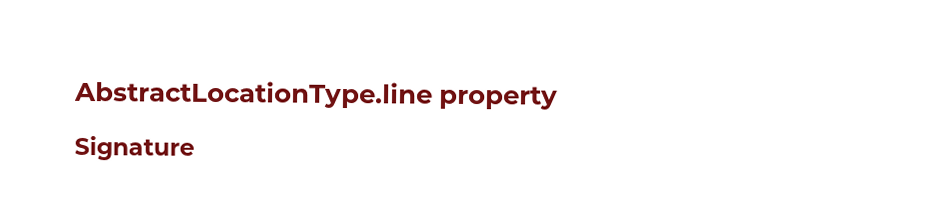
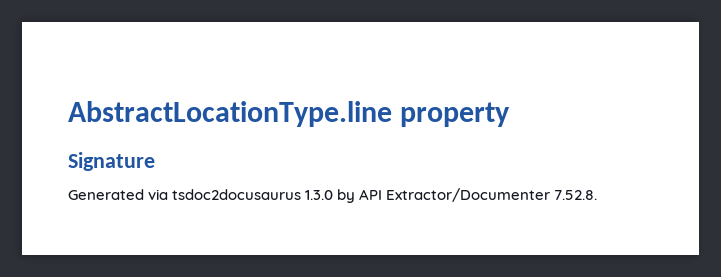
+ Generated via tsdoc2docusaurus 1.3.0 by API Extractor/Documenter 7.52.8.

